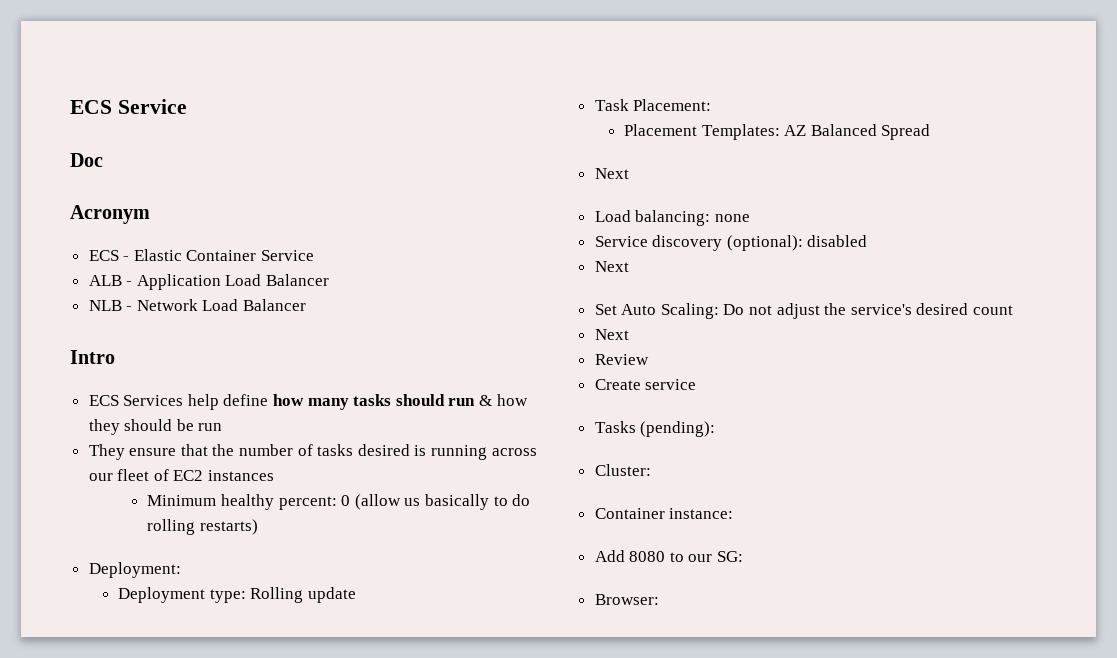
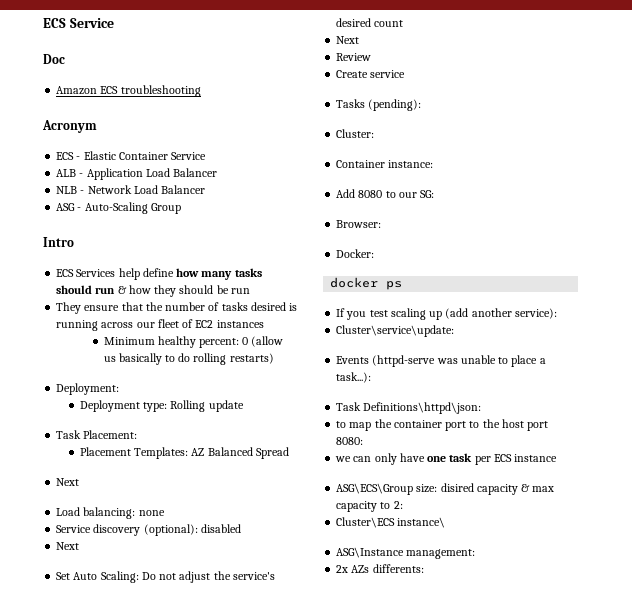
+ Amazon ECS troubleshooting
+ ASG - Auto-Scaling Group
+ Docker:
+ docker ps
+ If you test scaling up (add another service):
+ Cluster\service\update:
+ Events (httpd-serve was unable to place a task...):
+ Task Definitions\httpd\json:
+ to map the container port to the host port 8080:
+ we can only have one task per ECS instance
+ ASG\ECS\Group size: disired capacity & max capacity to 2:
+ Cluster\ECS instance\
+ ASG\Instance management:
+ 2x AZs differents:

